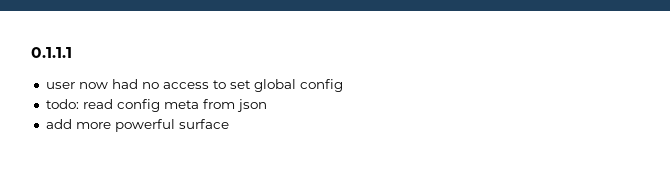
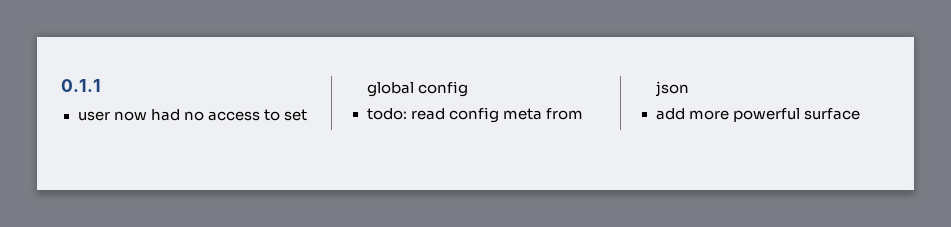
- 0.1.1.1
+ 0.1.1

